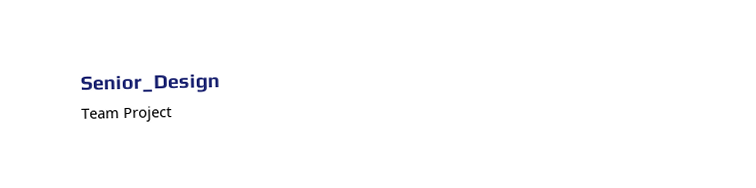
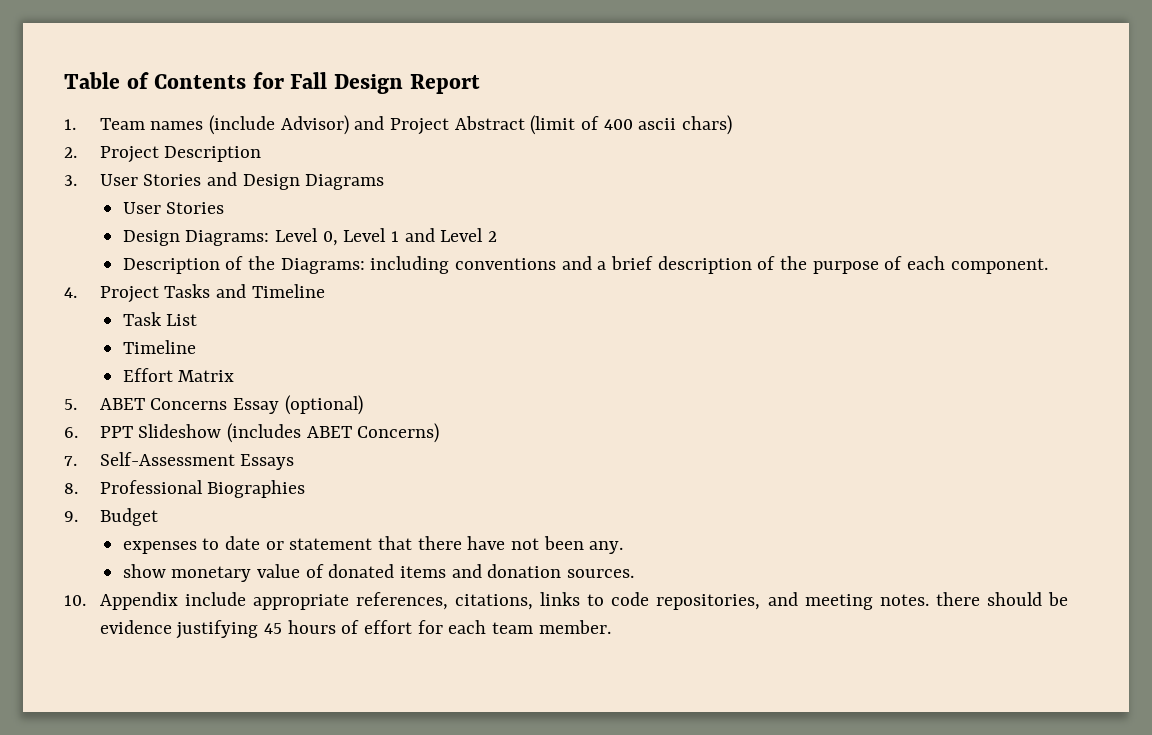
- Senior_Design
- Team Project
+ Table of Contents for Fall Design Report
+ 1. Team names (include Advisor) and Project Abstract (limit of 400 ascii chars)
+ 2. Project Description
+ 3. User Stories and Design Diagrams
+ User Stories
+ Design Diagrams: Level 0, Level 1 and Level 2
+ Description of the Diagrams: including conventions and a brief description of the purpose of each component.
+ 4. Project Tasks and Timeline
+ Task List
+ Timeline
+ Effort Matrix
+ 5. ABET Concerns Essay (optional)
+ 6. PPT Slideshow (includes ABET Concerns)
+ 7. Self-Assessment Essays
+ 8. Professional Biographies
+ 9. Budget
+ expenses to date or statement that there have not been any.
+ show monetary value of donated items and donation sources.
+ 10. Appendix include appropriate references, citations, links to code repositories, and meeting notes. there should be evidence justifying 45 hours of effort for each team member.

